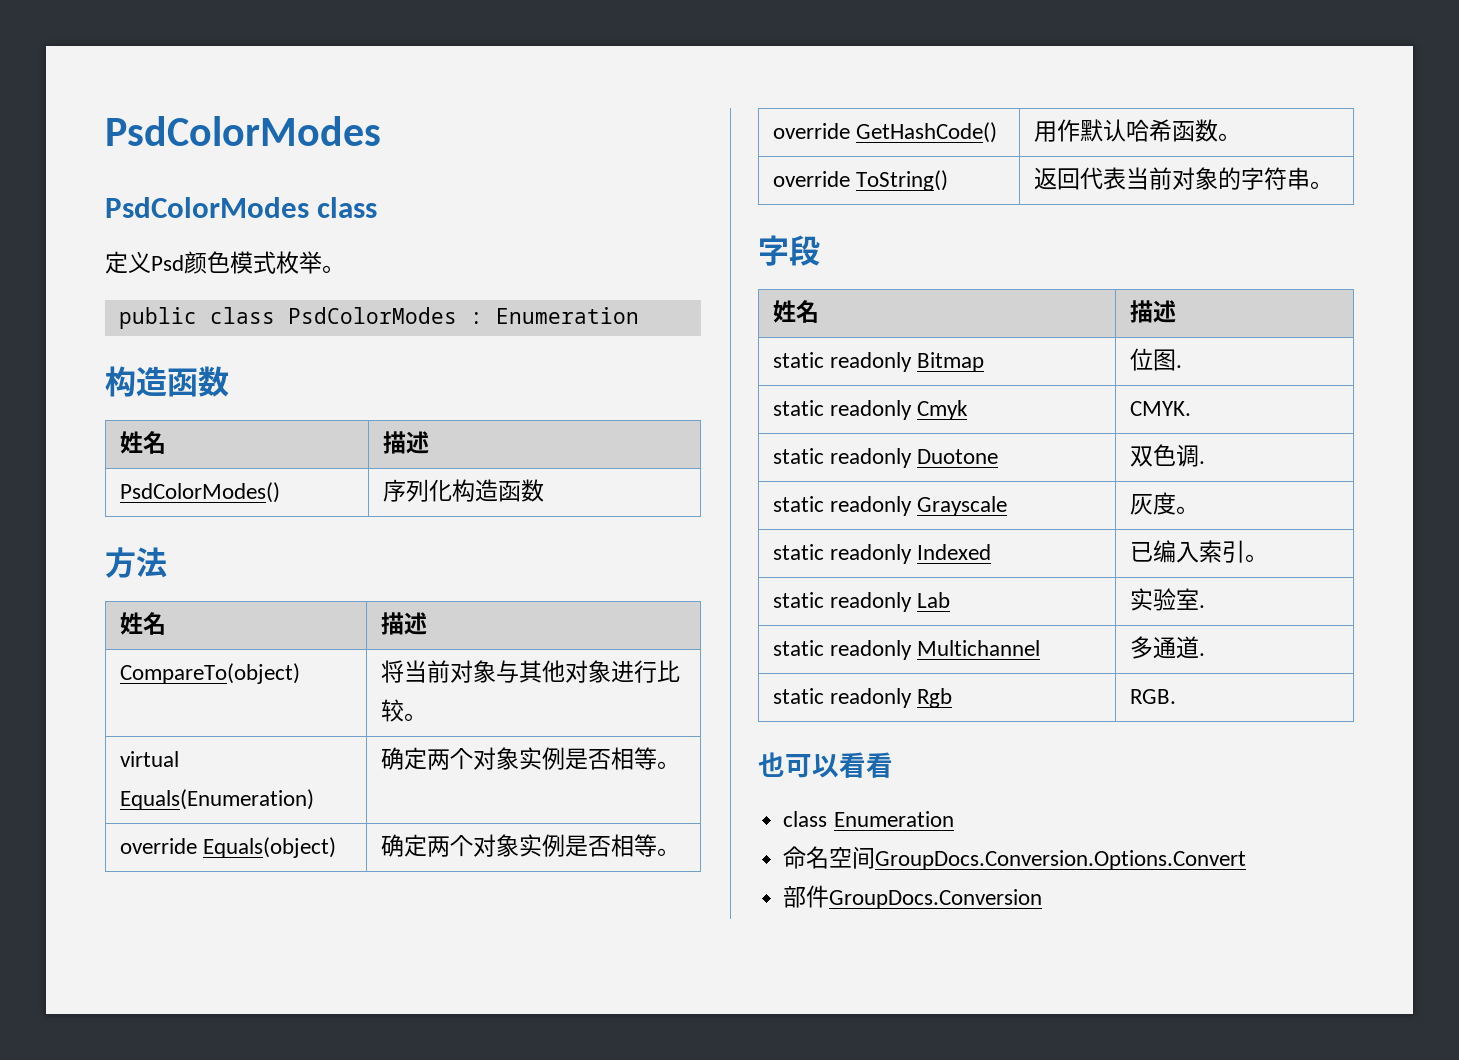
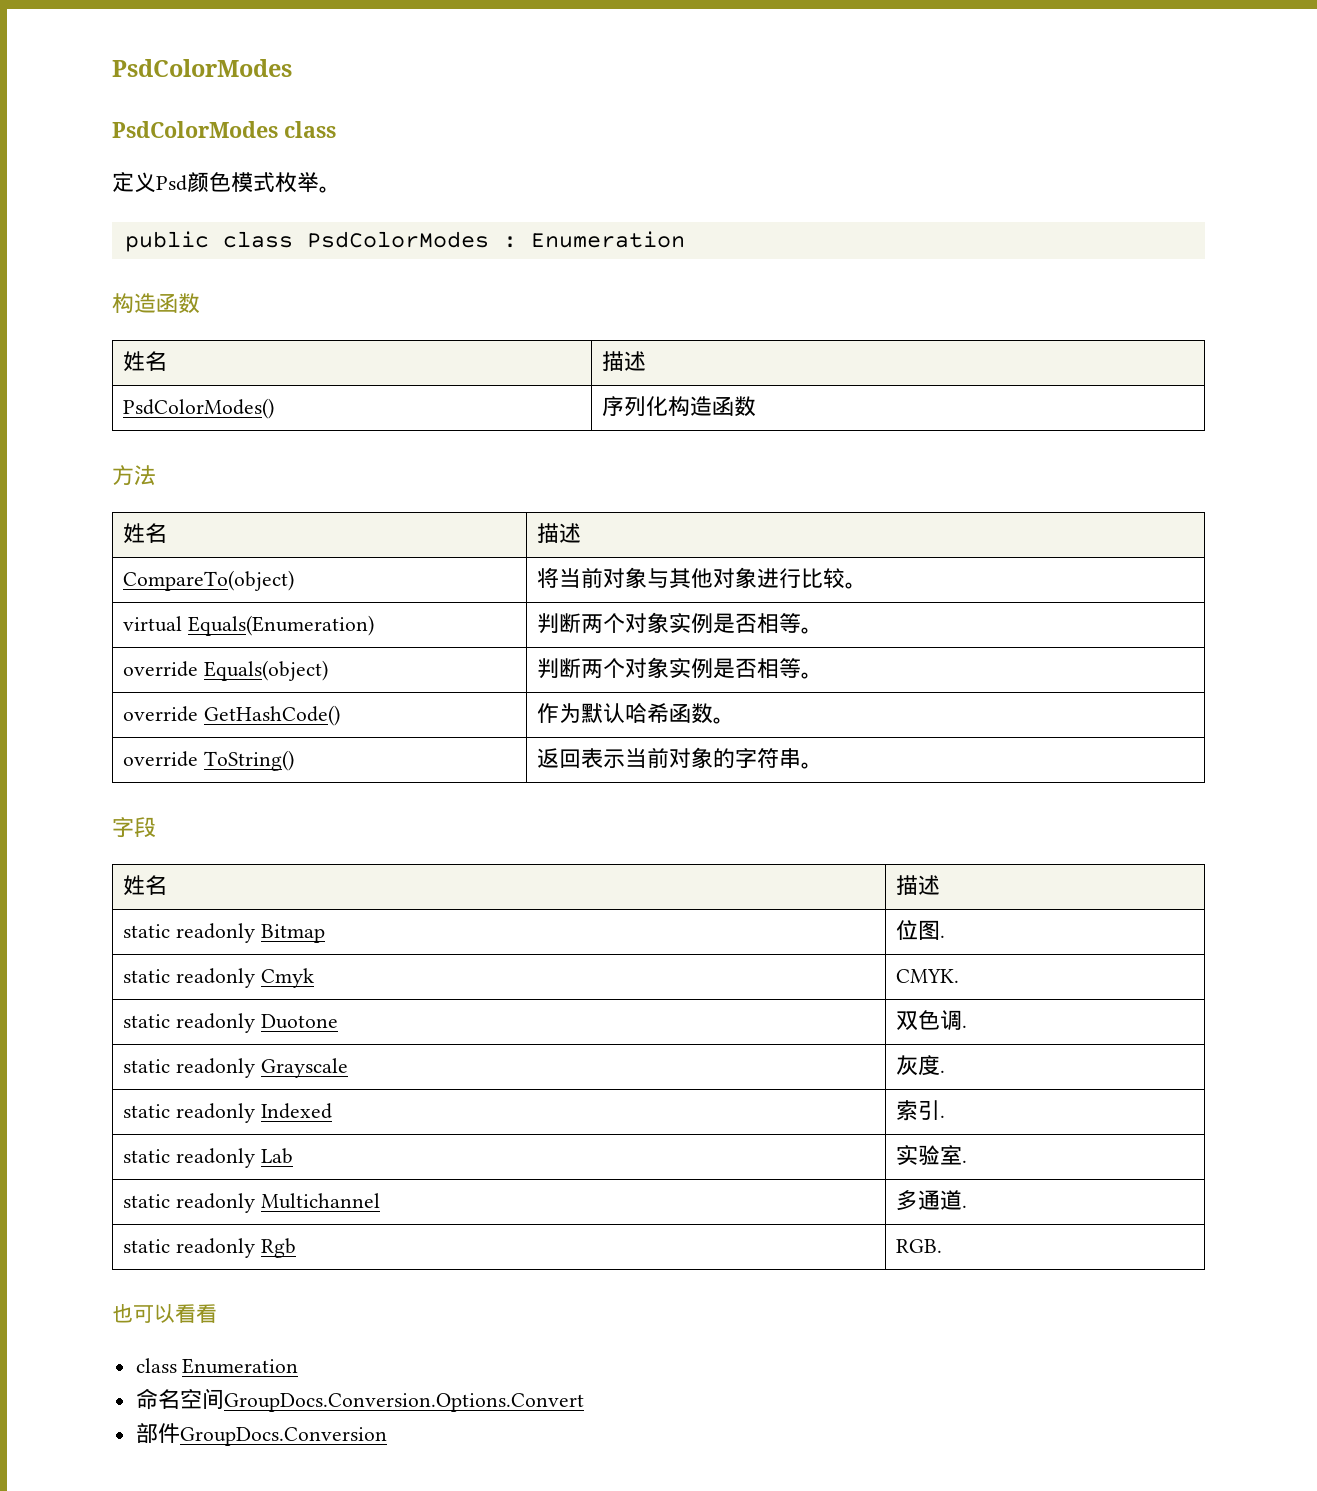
- virtual Equals(Enumeration) | 确定两个对象实例是否相等。
+ virtual Equals(Enumeration) | 判断两个对象实例是否相等。
- override Equals(object) | 确定两个对象实例是否相等。
+ override Equals(object) | 判断两个对象实例是否相等。
- override GetHashCode() | 用作默认哈希函数。
+ override GetHashCode() | 作为默认哈希函数。
- override ToString() | 返回代表当前对象的字符串。
+ override ToString() | 返回表示当前对象的字符串。
- static readonly Grayscale | 灰度。
+ static readonly Grayscale | 灰度.
- static readonly Indexed | 已编入索引。
+ static readonly Indexed | 索引.

